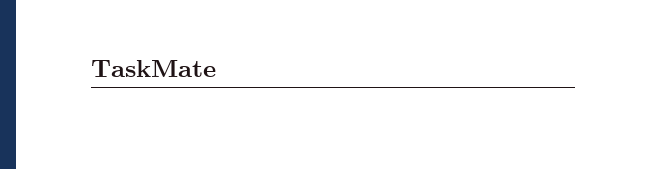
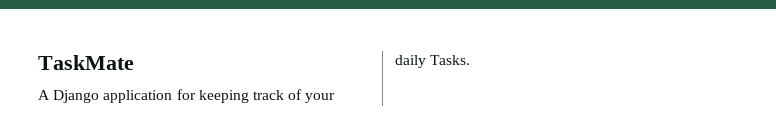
+ A Django application for keeping track of your daily Tasks.

